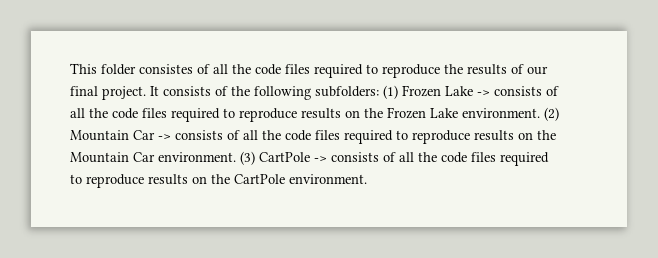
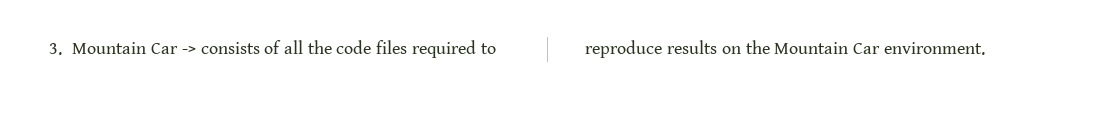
- This folder consistes of all the code files required to reproduce the results of our final project. It consists of the following subfolders: (1) Frozen Lake -> consists of all the code files required to reproduce results on the Frozen Lake environment. (2) Mountain Car -> consists of all the code files required to reproduce results on the Mountain Car environment. (3) CartPole -> consists of all the code files required to reproduce results on the CartPole environment.
+ 3. Mountain Car -> consists of all the code files required to reproduce results on the Mountain Car environment.

